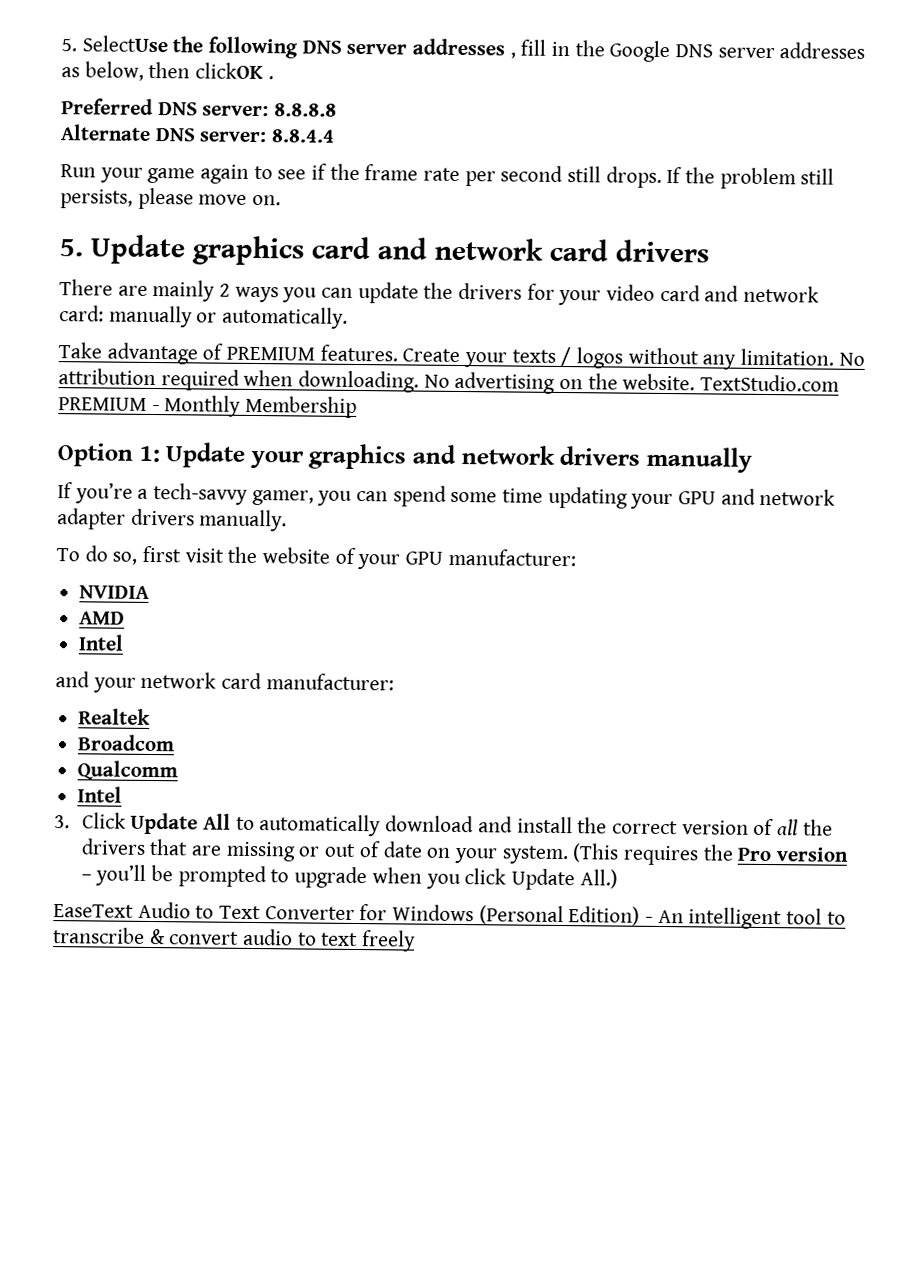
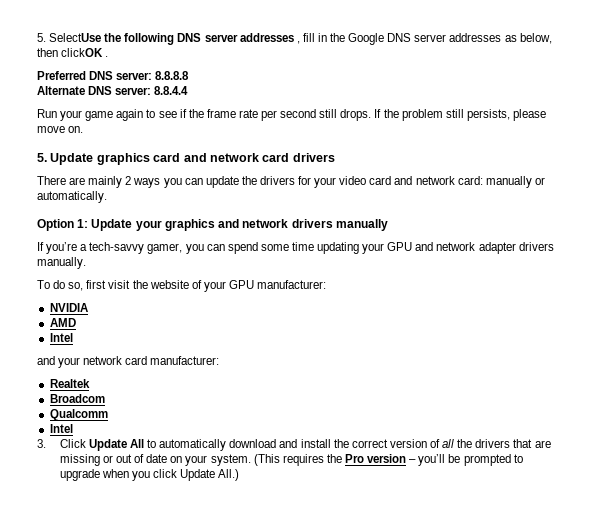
- Take advantage of PREMIUM features. Create your texts / logos without any limitation. No attribution required when downloading. No advertising on the website. TextStudio.com PREMIUM - Monthly Membership
- EaseText Audio to Text Converter for Windows (Personal Edition) - An intelligent tool to transcribe & convert audio to text freely

